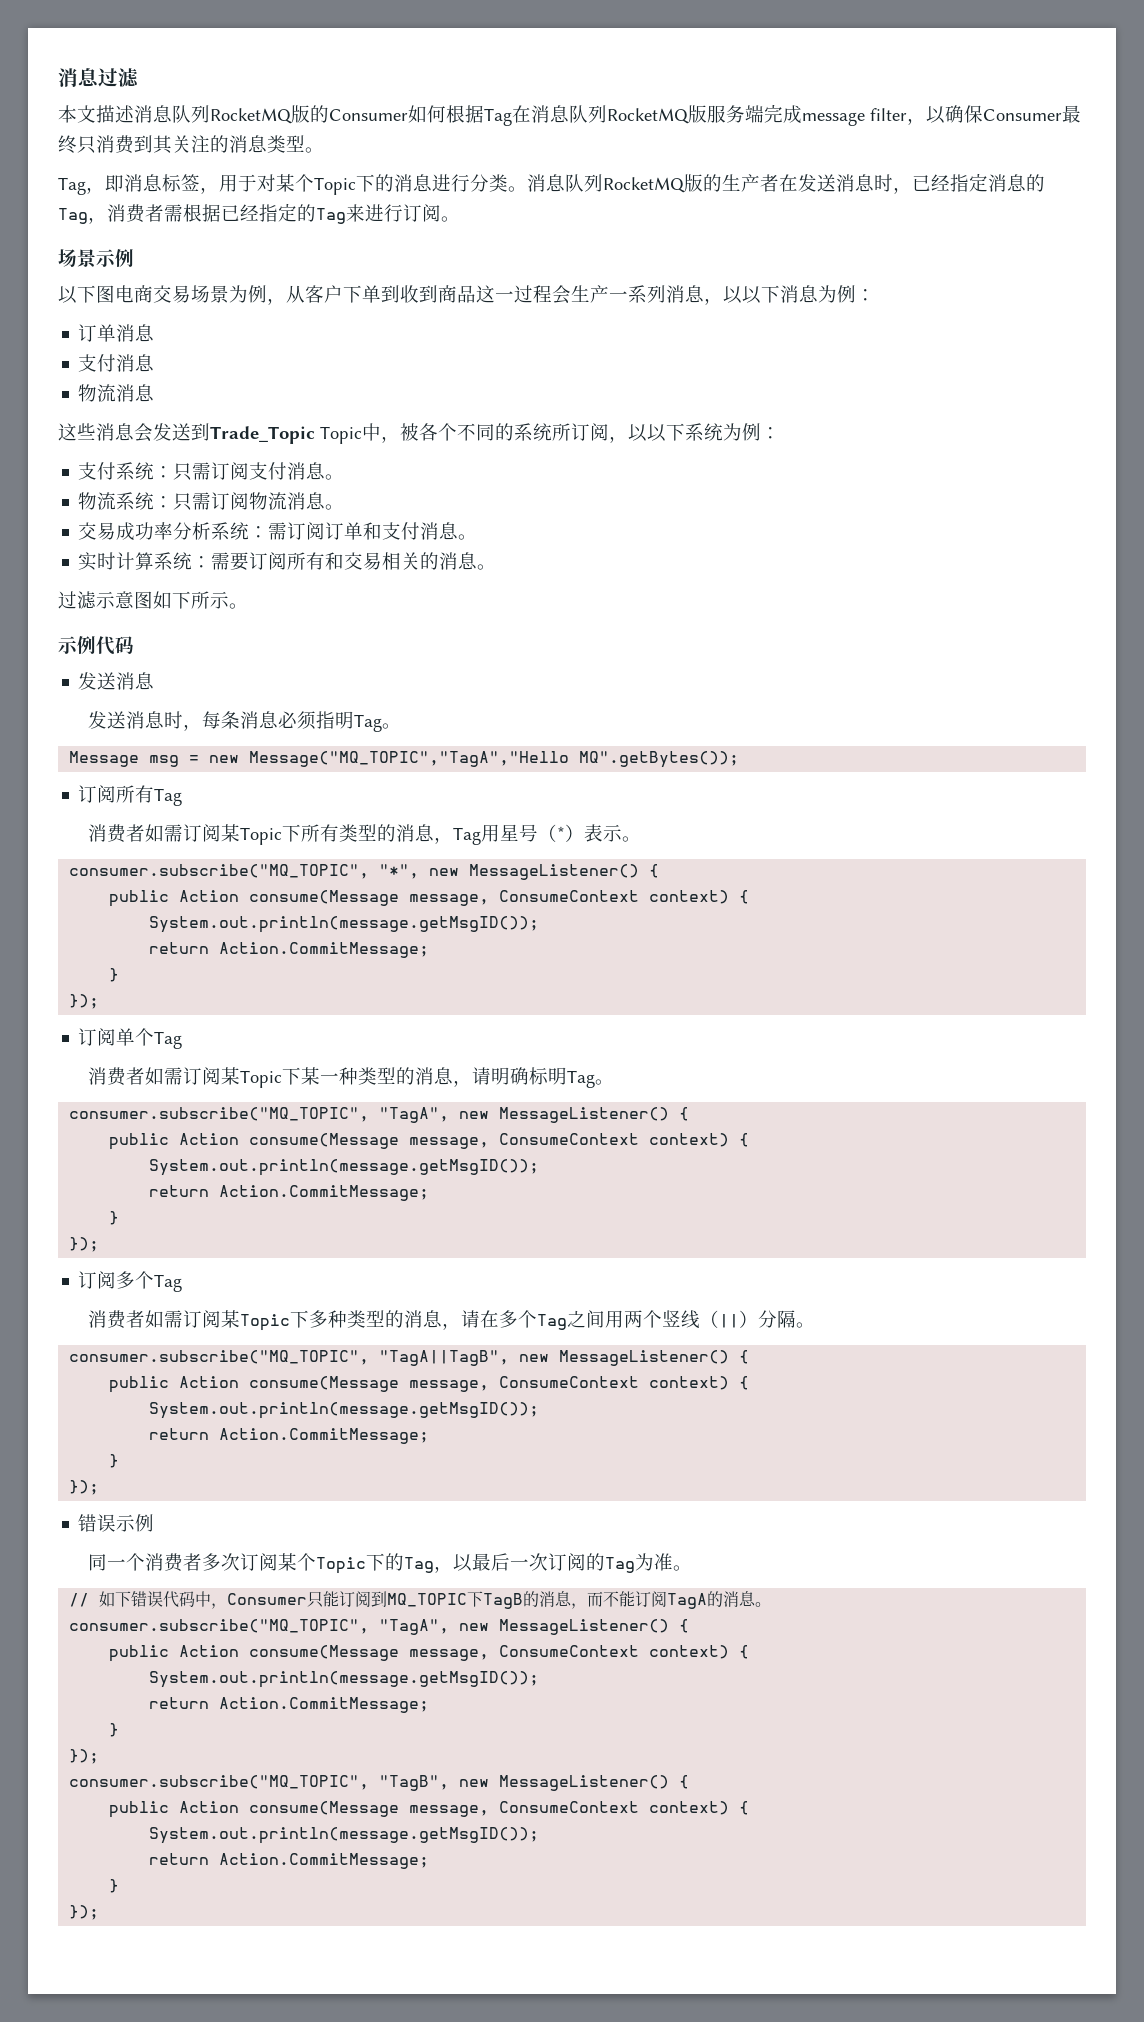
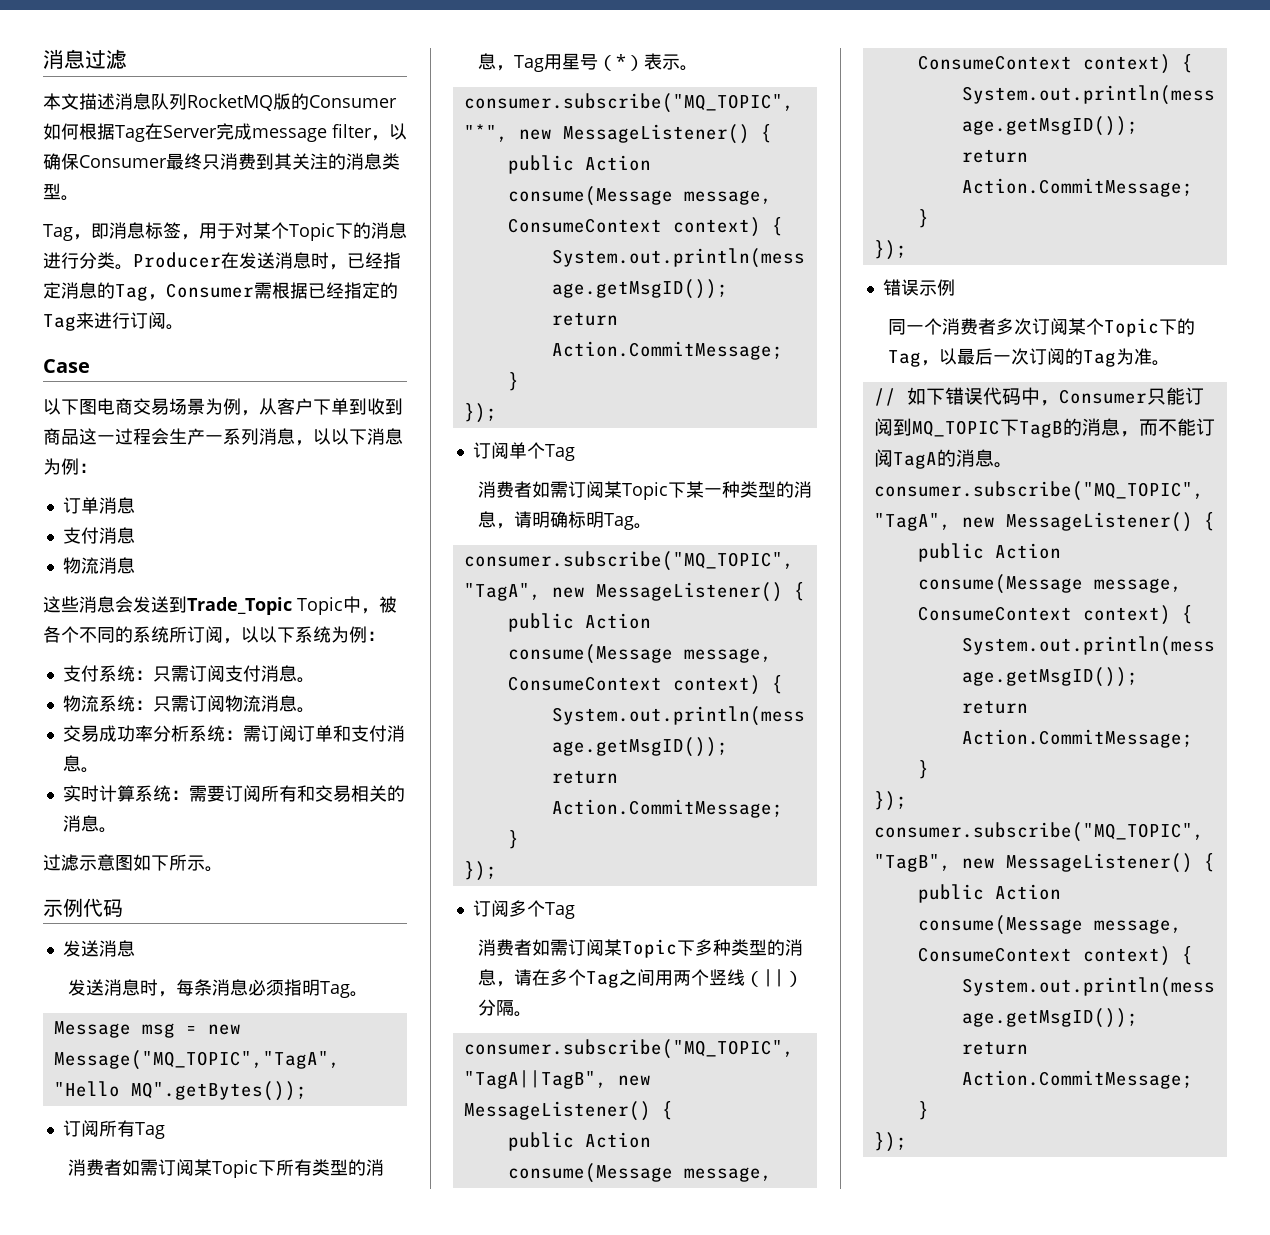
- 本文描述消息队列RocketMQ版的Consumer如何根据Tag在消息队列RocketMQ版服务端完成message filter，以确保Consumer最终只消费到其关注的消息类型。
+ 本文描述消息队列RocketMQ版的Consumer如何根据Tag在Server完成message filter，以确保Consumer最终只消费到其关注的消息类型。
- 消息队列RocketMQ版的生产者在发送消息时，已经指定消息的Tag，消费者需根据已经指定的Tag来进行订阅。
+ Producer在发送消息时，已经指定消息的Tag，Consumer需根据已经指定的Tag来进行订阅。
- 场景示例
+ Case

